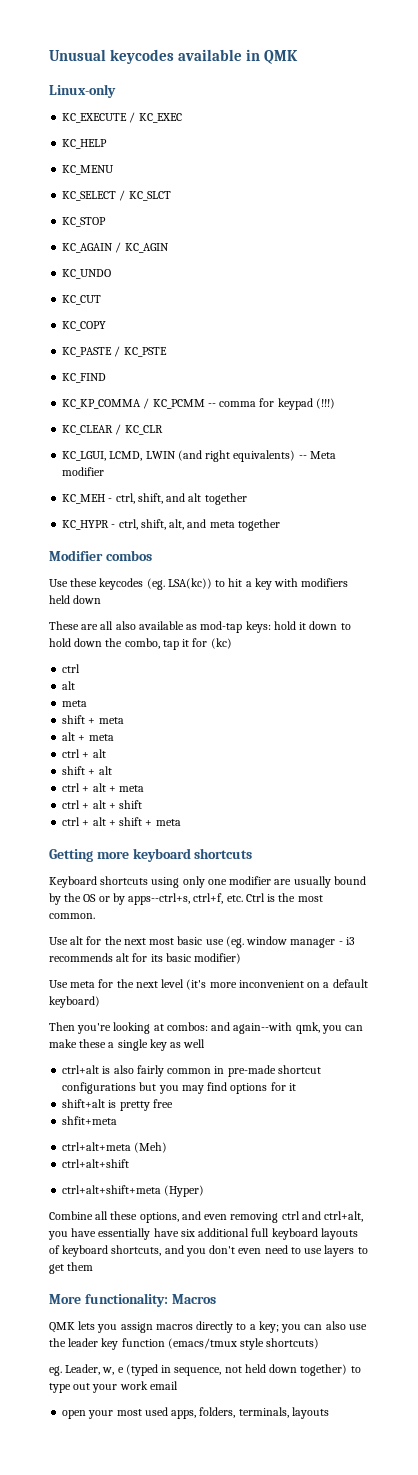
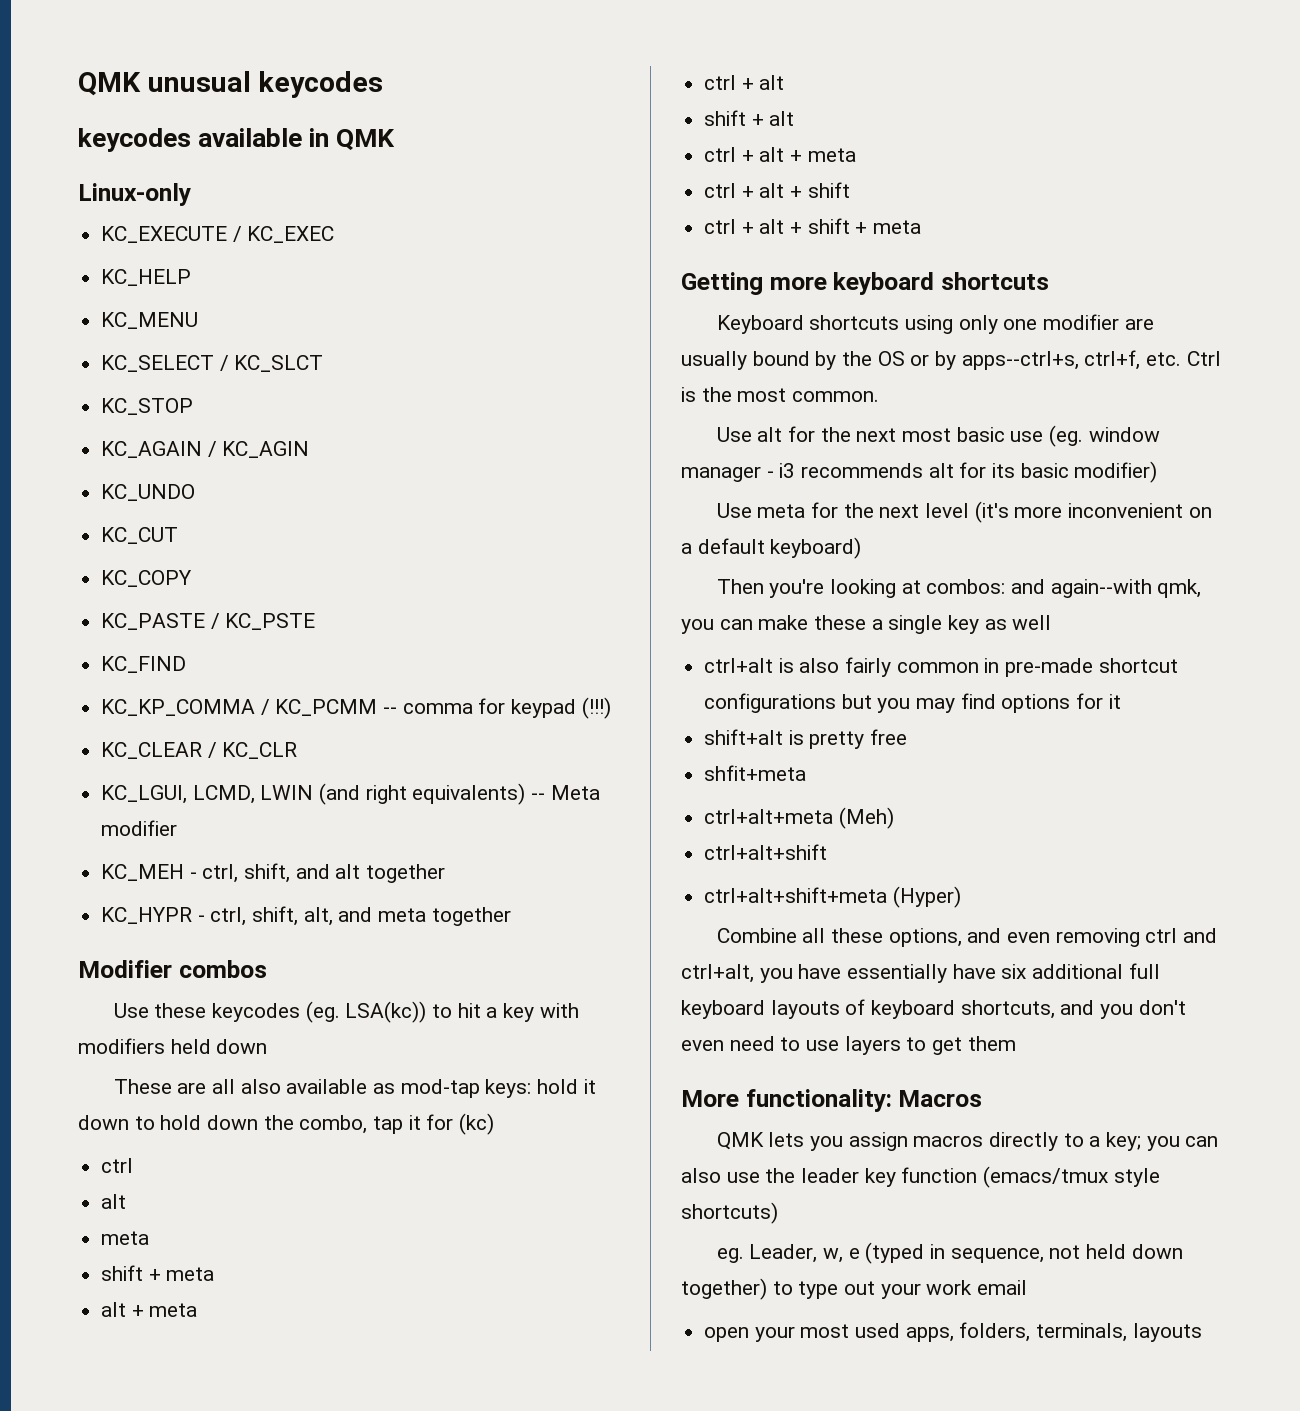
- Unusual keycodes available in QMK
+ QMK unusual keycodes
+ keycodes available in QMK

